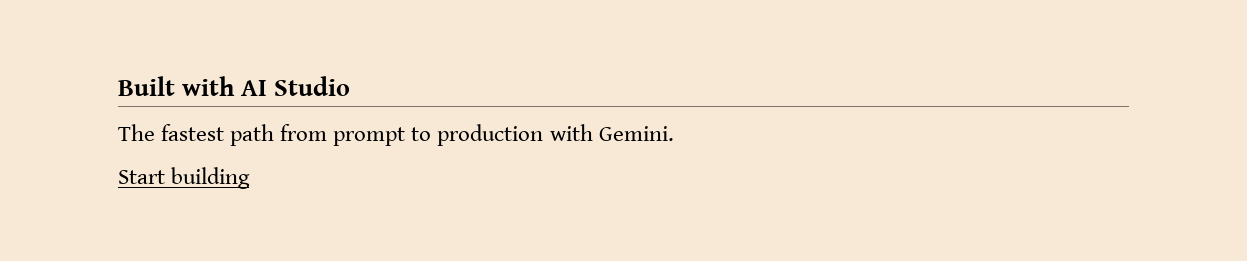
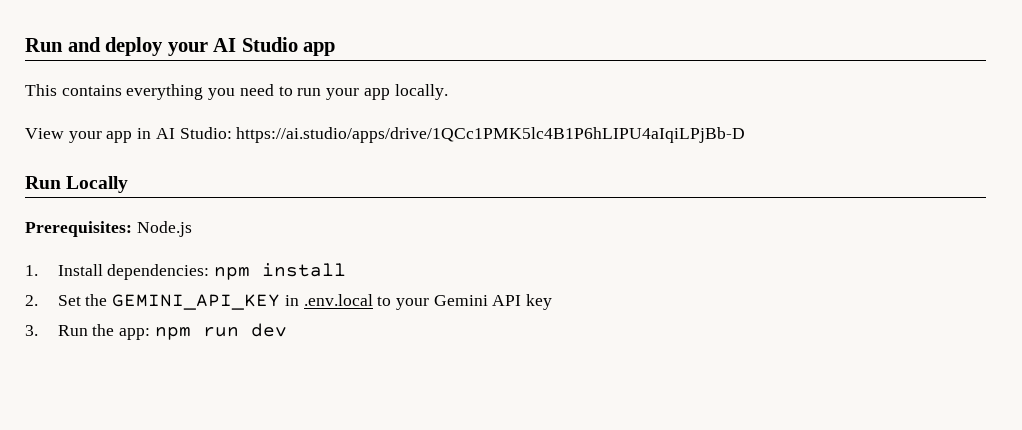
- Built with AI Studio
- The fastest path from prompt to production with Gemini.
- Start building
+ Run and deploy your AI Studio app
+ This contains everything you need to run your app locally.
+ View your app in AI Studio: https://ai.studio/apps/drive/1QCc1PMK5lc4B1P6hLIPU4aIqiLPjBb-D
+ Run Locally
+ Prerequisites: Node.js
+ 1. Install dependencies: npm install
+ 2. Set the GEMINI_API_KEY in .env.local to your Gemini API key
+ 3. Run the app: npm run dev

